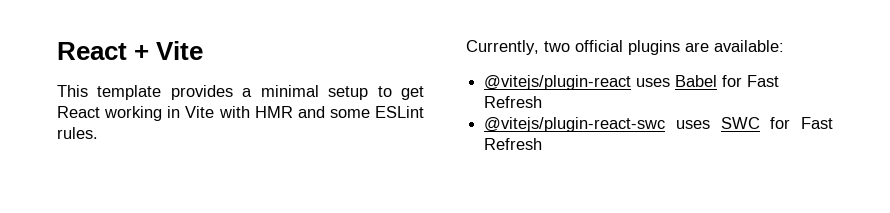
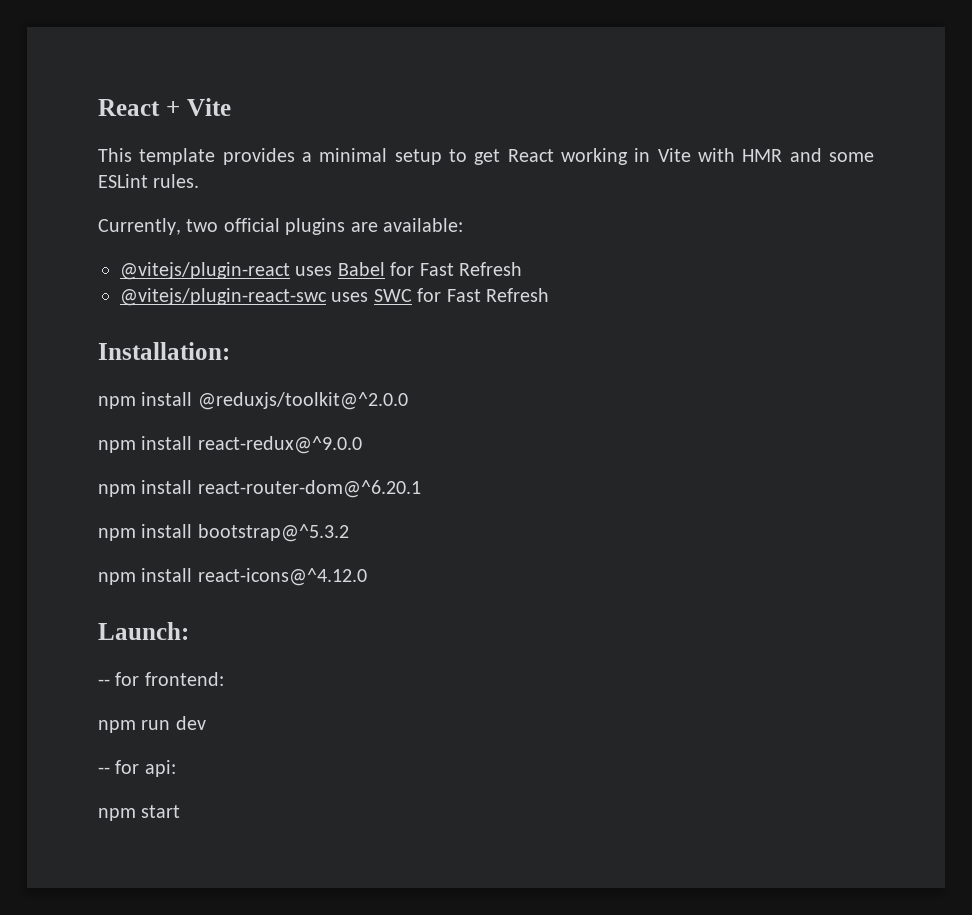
+ Installation:
+ npm install @reduxjs/toolkit@^2.0.0
+ npm install react-redux@^9.0.0
+ npm install react-router-dom@^6.20.1
+ npm install bootstrap@^5.3.2
+ npm install react-icons@^4.12.0
+ Launch:
+ -- for frontend:
+ npm run dev
+ -- for api:
+ npm start

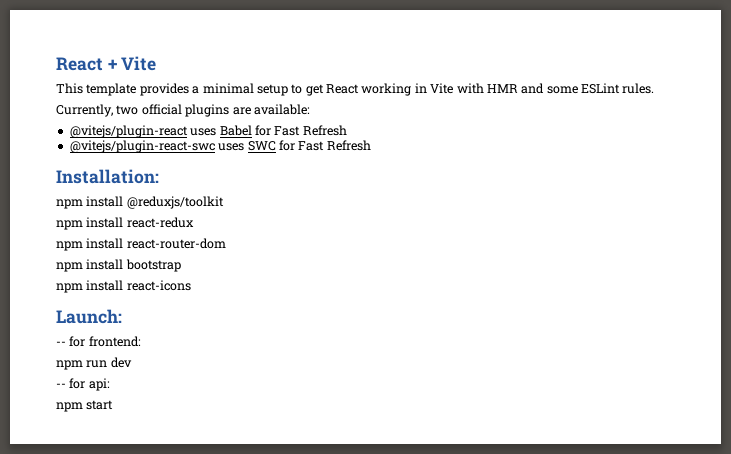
- npm install @reduxjs/toolkit@^2.0.0
- npm install react-redux@^9.0.0
- npm install react-router-dom@^6.20.1
- npm install bootstrap@^5.3.2
- npm install react-icons@^4.12.0
+ npm install @reduxjs/toolkit
+ npm install react-redux
+ npm install react-router-dom
+ npm install bootstrap
+ npm install react-icons

